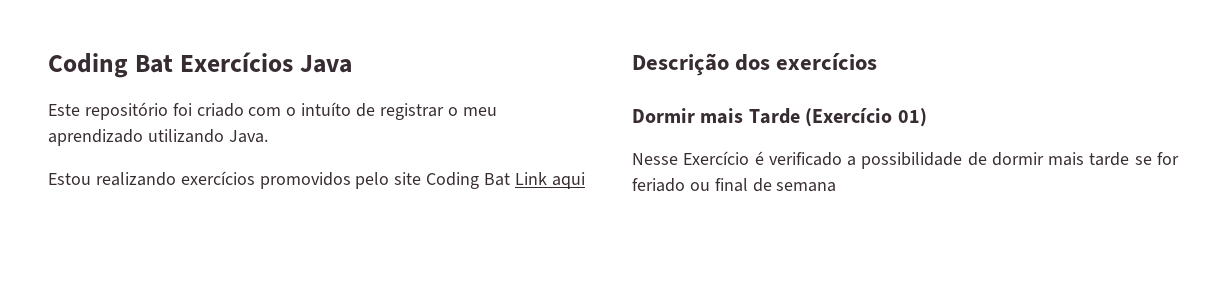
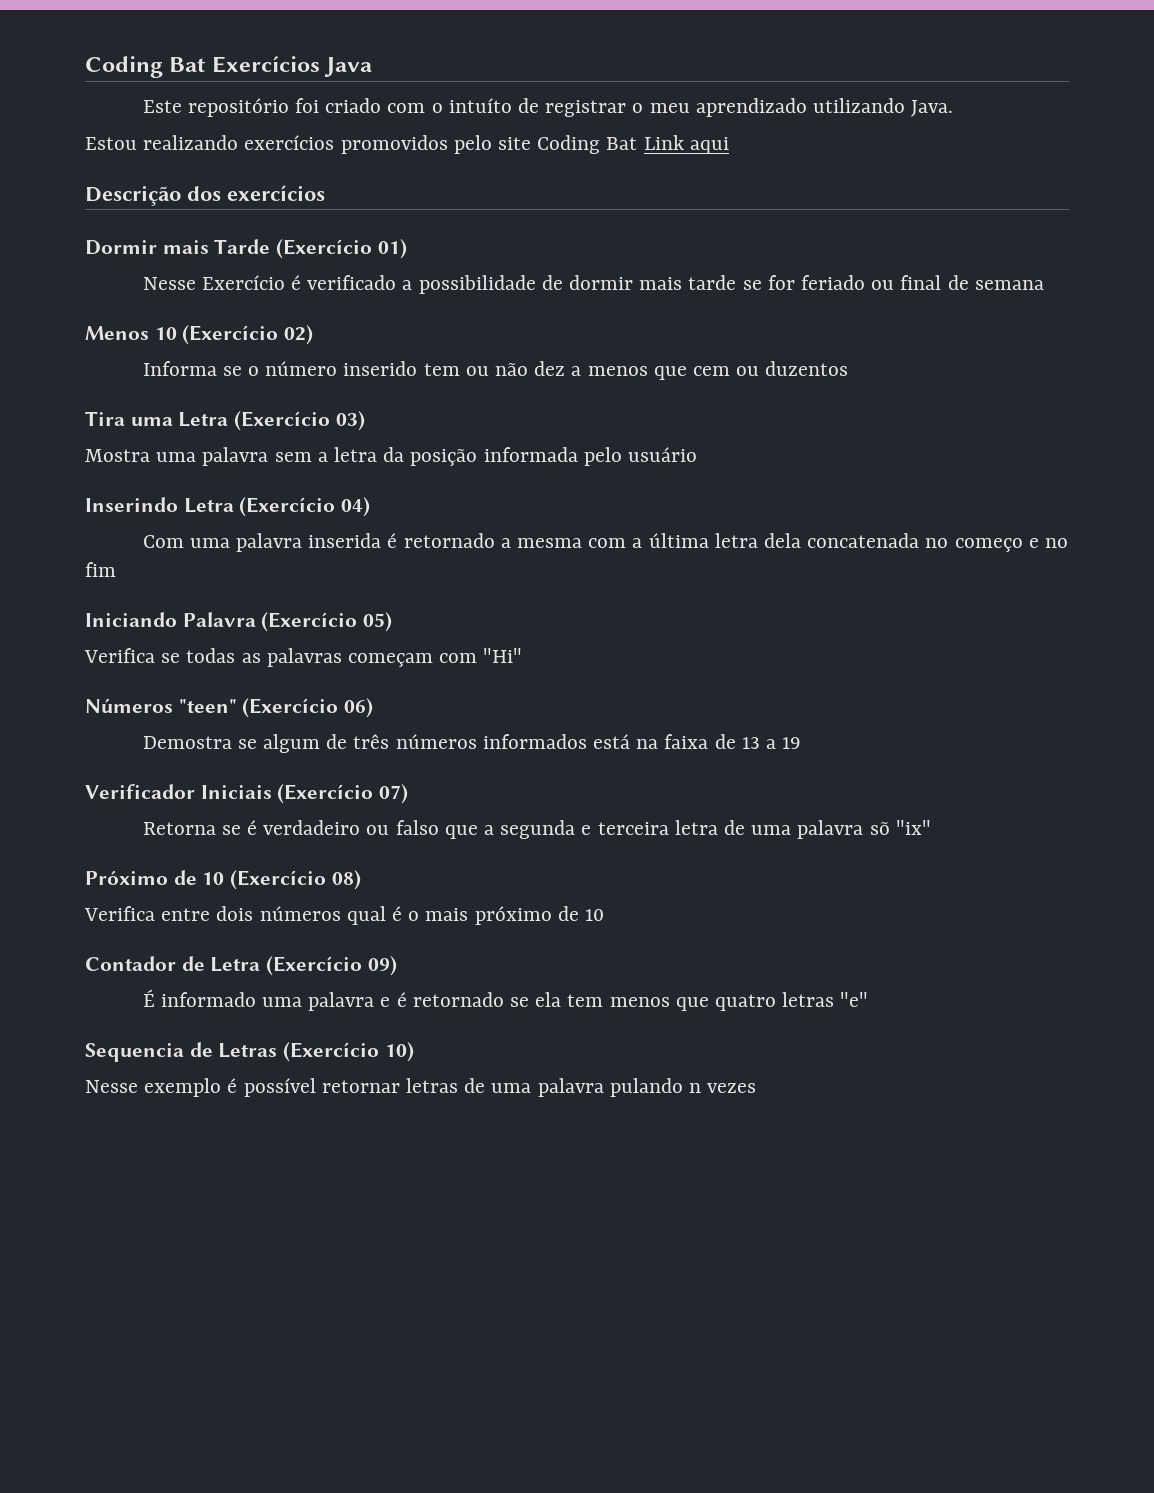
+ Menos 10 (Exercício 02)
+ Informa se o número inserido tem ou não dez a menos que cem ou duzentos
+ Tira uma Letra (Exercício 03)
+ Mostra uma palavra sem a letra da posição informada pelo usuário
+ Inserindo Letra (Exercício 04)
+ Com uma palavra inserida é retornado a mesma com a última letra dela concatenada no começo e no fim
+ Iniciando Palavra (Exercício 05)
+ Verifica se todas as palavras começam com "Hi"
+ Números "teen" (Exercício 06)
+ Demostra se algum de três números informados está na faixa de 13 a 19
+ Verificador Iniciais (Exercício 07)
+ Retorna se é verdadeiro ou falso que a segunda e terceira letra de uma palavra sõ "ix"
+ Próximo de 10 (Exercício 08)
+ Verifica entre dois números qual é o mais próximo de 10
+ Contador de Letra (Exercício 09)
+ É informado uma palavra e é retornado se ela tem menos que quatro letras "e"
+ Sequencia de Letras (Exercício 10)
+ Nesse exemplo é possível retornar letras de uma palavra pulando n vezes

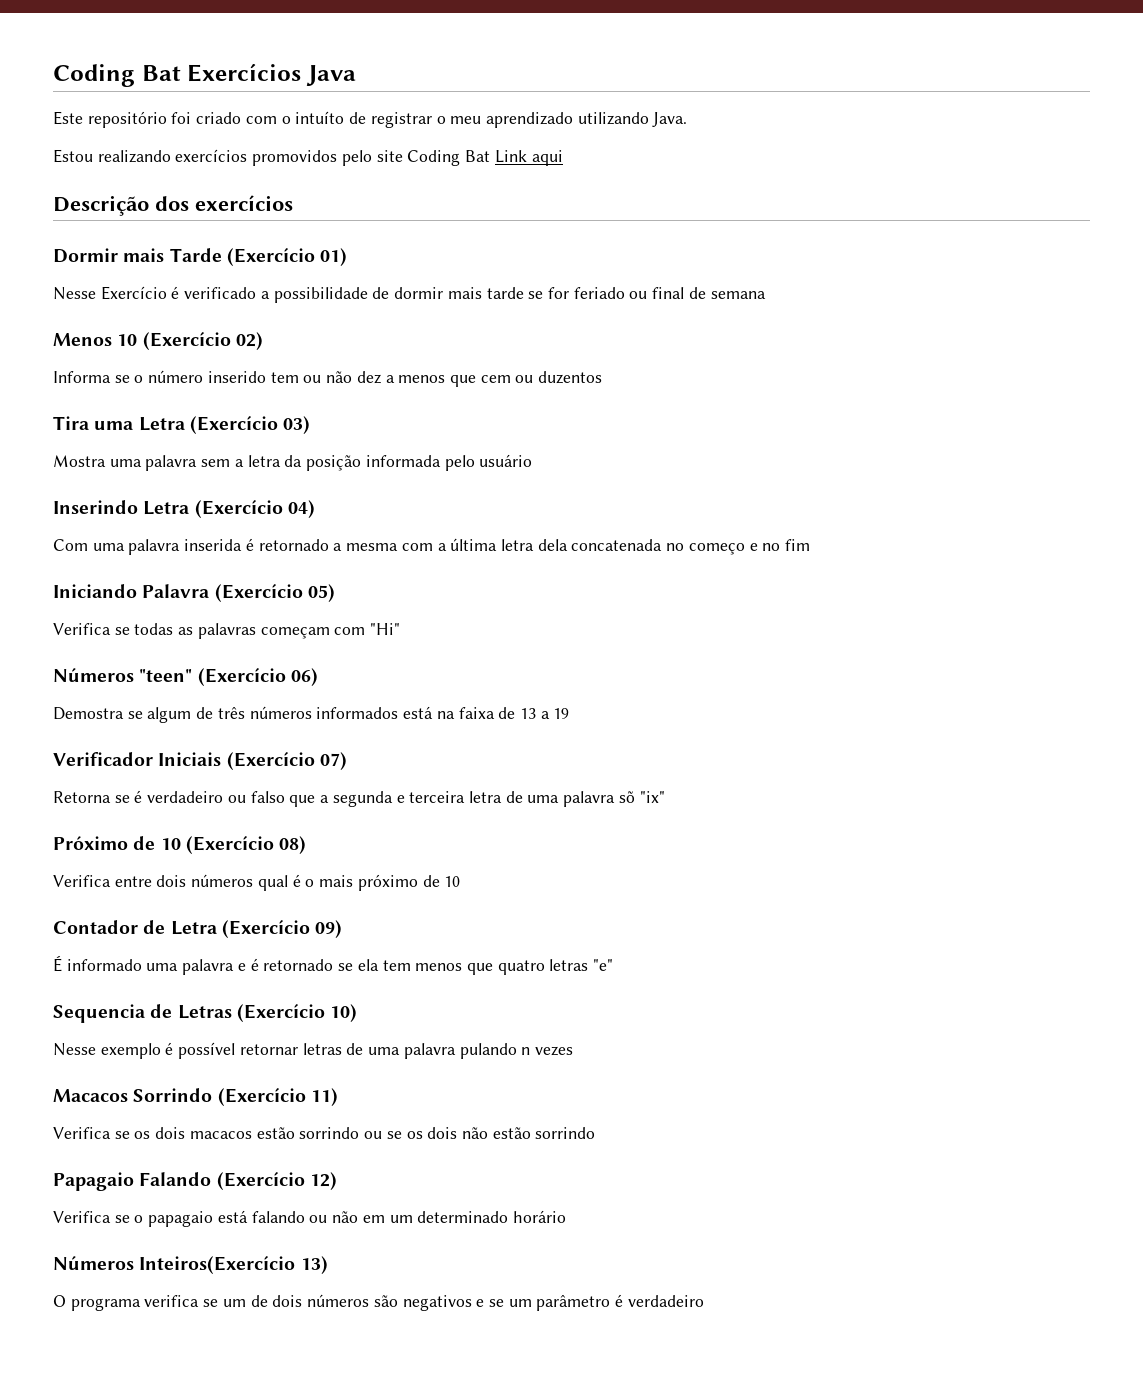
+ Macacos Sorrindo (Exercício 11)
+ Verifica se os dois macacos estão sorrindo ou se os dois não estão sorrindo
+ Papagaio Falando (Exercício 12)
+ Verifica se o papagaio está falando ou não em um determinado horário
+ Números Inteiros(Exercício 13)
+ O programa verifica se um de dois números são negativos e se um parâmetro é verdadeiro

